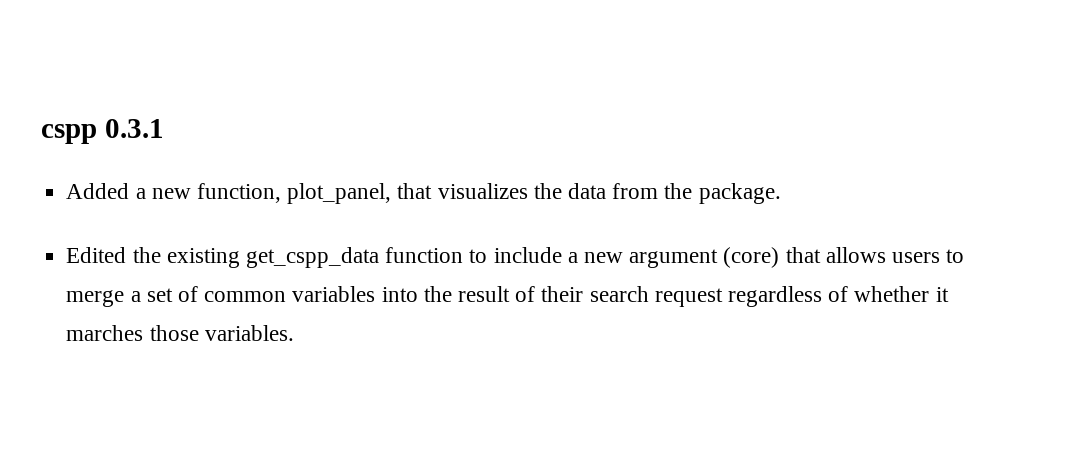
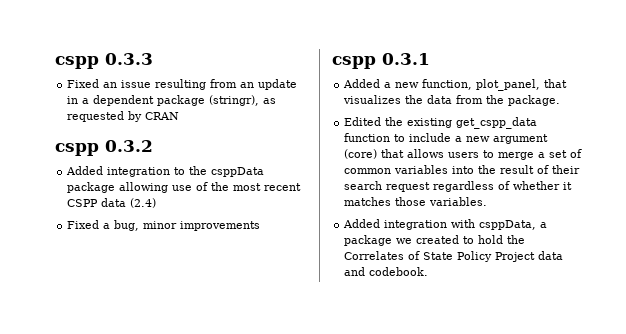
+ cspp 0.3.3
+ Fixed an issue resulting from an update in a dependent package (stringr), as requested by CRAN
+ cspp 0.3.2
+ Added integration to the csppData package allowing use of the most recent CSPP data (2.4)
+ Fixed a bug, minor improvements
- Edited the existing get_cspp_data function to include a new argument (core) that allows users to merge a set of common variables into the result of their search request regardless of whether it marches those variables.
+ Edited the existing get_cspp_data function to include a new argument (core) that allows users to merge a set of common variables into the result of their search request regardless of whether it matches those variables.
+ Added integration with csppData, a package we created to hold the Correlates of State Policy Project data and codebook.

